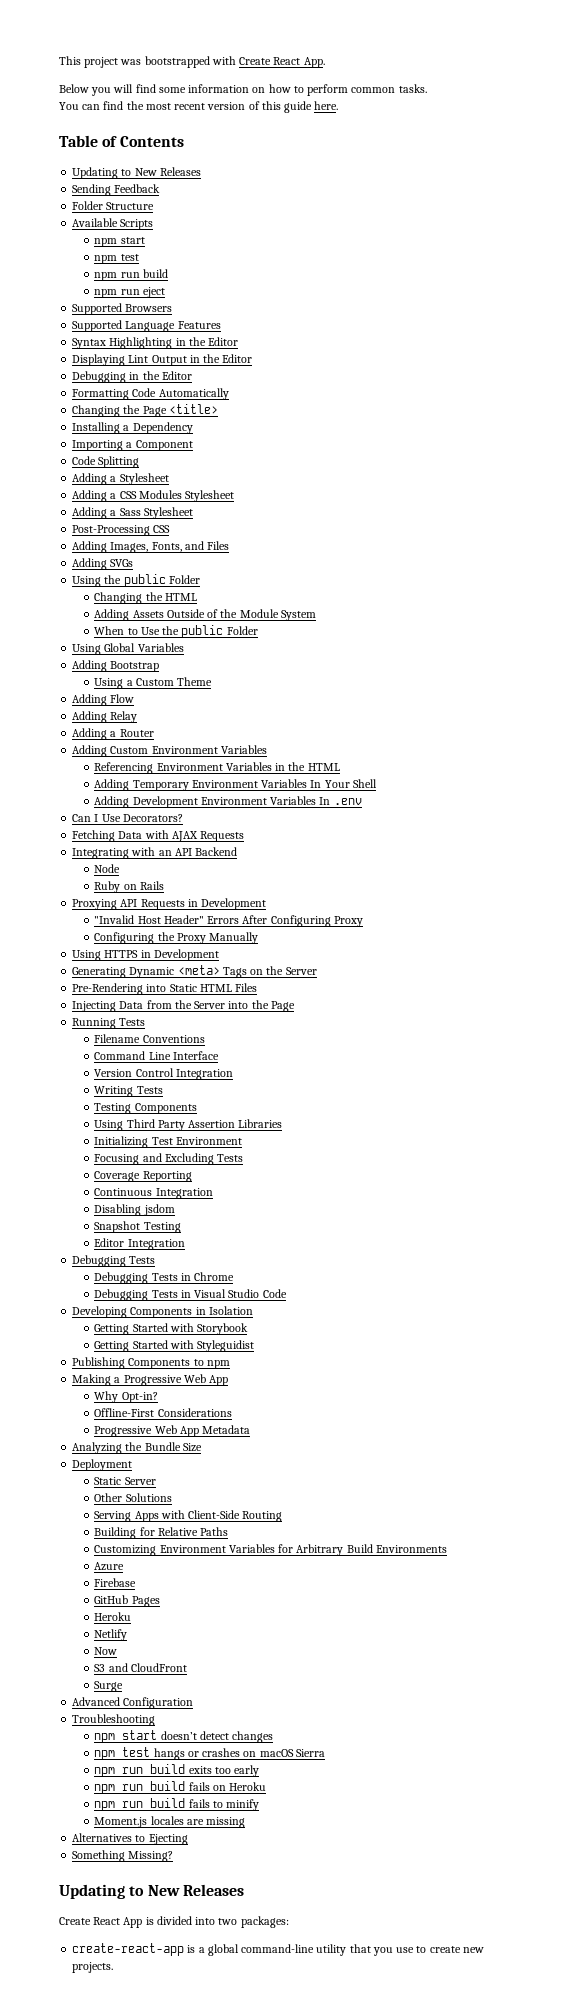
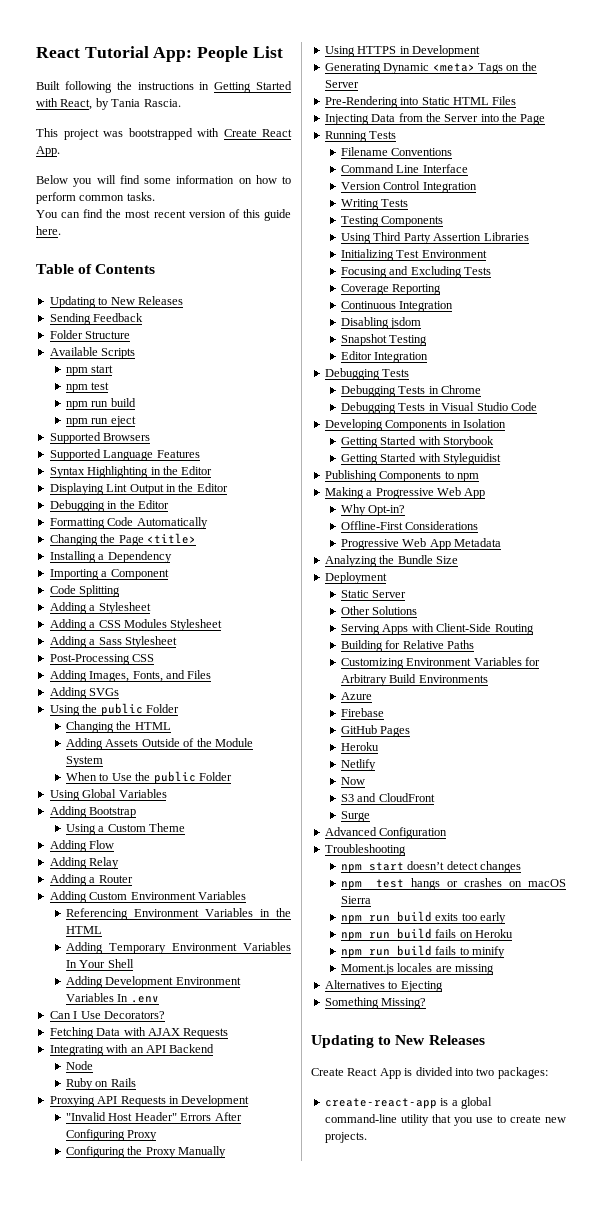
+ React Tutorial App: People List
+ Built following the instructions in Getting Started with React, by Tania Rascia.

